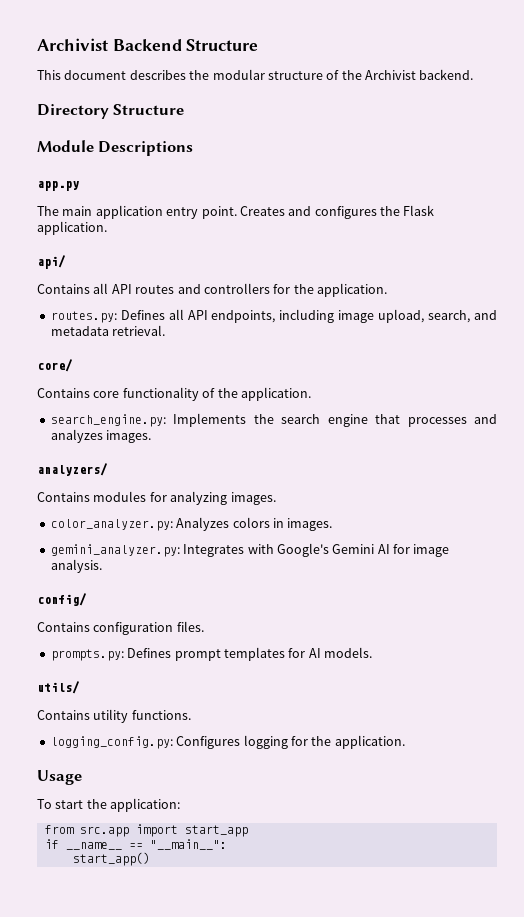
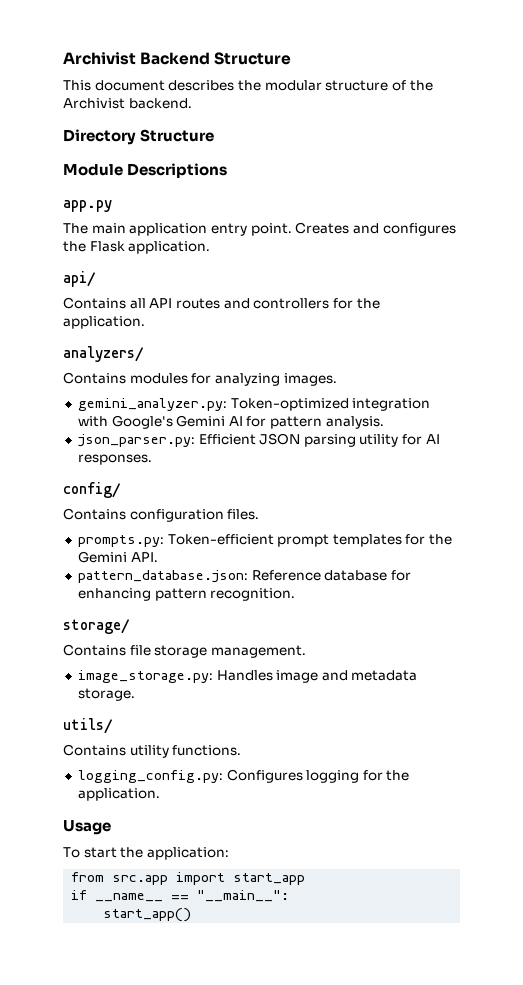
- routes.py: Defines all API endpoints, including image upload, search, and metadata retrieval.
- core/
- Contains core functionality of the application.
- search_engine.py: Implements the search engine that processes and analyzes images.
- color_analyzer.py: Analyzes colors in images.
- gemini_analyzer.py: Integrates with Google's Gemini AI for image analysis.
+ gemini_analyzer.py: Token-optimized integration with Google's Gemini AI for pattern analysis.
+ json_parser.py: Efficient JSON parsing utility for AI responses.
- prompts.py: Defines prompt templates for AI models.
+ prompts.py: Token-efficient prompt templates for the Gemini API.
+ pattern_database.json: Reference database for enhancing pattern recognition.
+ storage/
+ Contains file storage management.
+ image_storage.py: Handles image and metadata storage.

